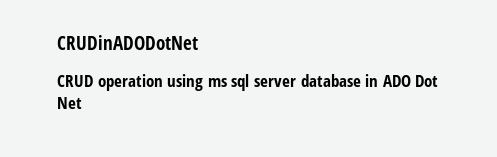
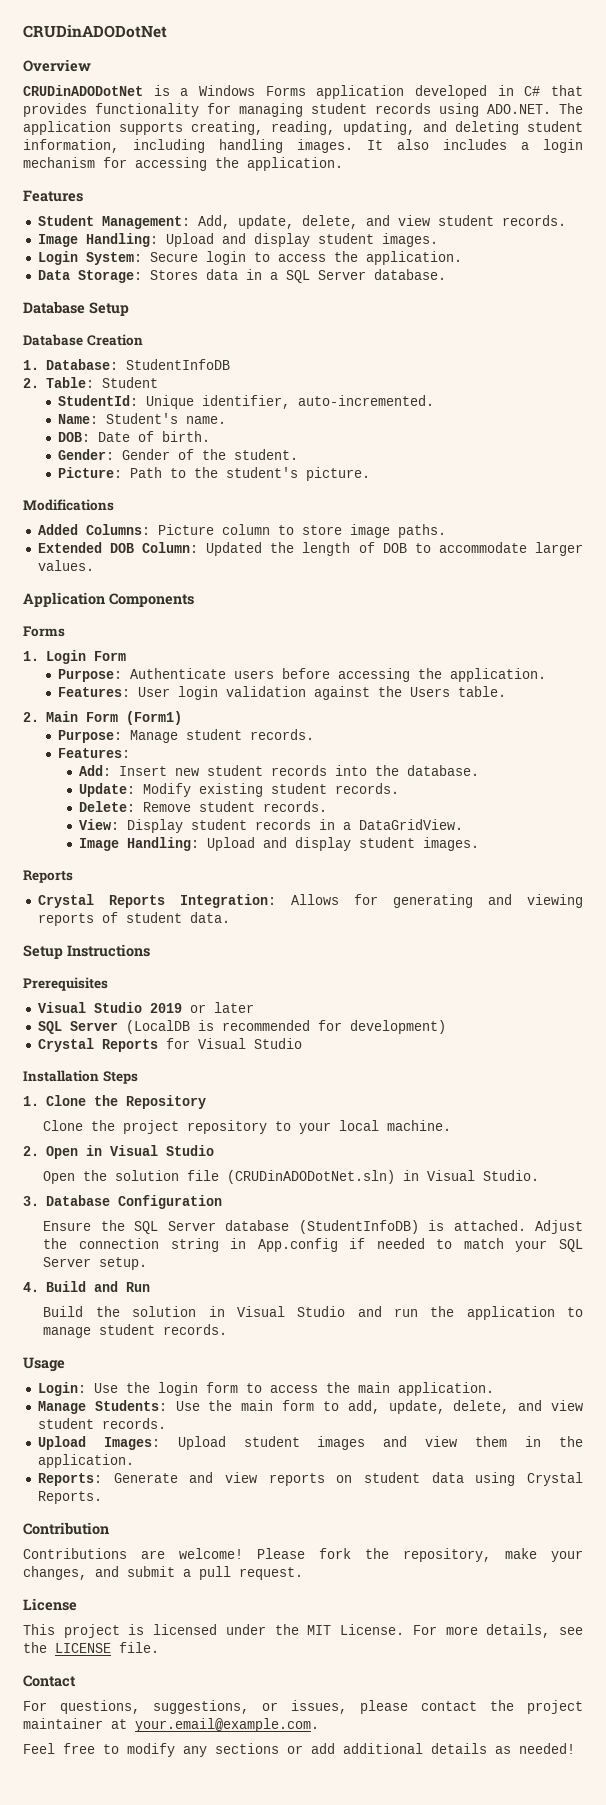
- CRUD operation using ms sql server database in ADO Dot Net
+ Overview
+ CRUDinADODotNet is a Windows Forms application developed in C# that provides functionality for managing student records using ADO.NET. The application supports creating, reading, updating, and deleting student information, including handling images. It also includes a login mechanism for accessing the application.
+ Features
+ Student Management: Add, update, delete, and view student records.
+ Image Handling: Upload and display student images.
+ Login System: Secure login to access the application.
+ Data Storage: Stores data in a SQL Server database.
+ Database Setup
+ Database Creation
+ 1. Database: StudentInfoDB
+ 2. Table: Student
+ StudentId: Unique identifier, auto-incremented.
+ Name: Student's name.
+ DOB: Date of birth.
+ Gender: Gender of the student.
+ Picture: Path to the student's picture.
+ Modifications
+ Added Columns: Picture column to store image paths.
+ Extended DOB Column: Updated the length of DOB to accommodate larger values.
+ Application Components
+ Forms
+ 1. Login Form
+ Purpose: Authenticate users before accessing the application.
+ Features: User login validation against the Users table.
+ 2. Main Form (Form1)
+ Purpose: Manage student records.
+ Features:
+ Add: Insert new student records into the database.
+ Update: Modify existing student records.
+ Delete: Remove student records.
+ View: Display student records in a DataGridView.
+ Image Handling: Upload and display student images.
+ Reports
+ Crystal Reports Integration: Allows for generating and viewing reports of student data.
+ Setup Instructions
+ Prerequisites
+ Visual Studio 2019 or later
+ SQL Server (LocalDB is recommended for development)
+ Crystal Reports for Visual Studio
+ Installation Steps
+ 1. Clone the Repository
+ Clone the project repository to your local machine.
+ 2. Open in Visual Studio
+ Open the solution file (CRUDinADODotNet.sln) in Visual Studio.
+ 3. Database Configuration
+ Ensure the SQL Server database (StudentInfoDB) is attached. Adjust the connection string in App.config if needed to match your SQL Server setup.
+ 4. Build and Run
+ Build the solution in Visual Studio and run the application to manage student records.
+ Usage
+ Login: Use the login form to access the main application.
+ Manage Students: Use the main form to add, update, delete, and view student records.
+ Upload Images: Upload student images and view them in the application.
+ Reports: Generate and view reports on student data using Crystal Reports.
+ Contribution
+ Contributions are welcome! Please fork the repository, make your changes, and submit a pull request.
+ License
+ This project is licensed under the MIT License. For more details, see the LICENSE file.
+ Contact
+ For questions, suggestions, or issues, please contact the project maintainer at your.email@example.com.
+ Feel free to modify any sections or add additional details as needed!

